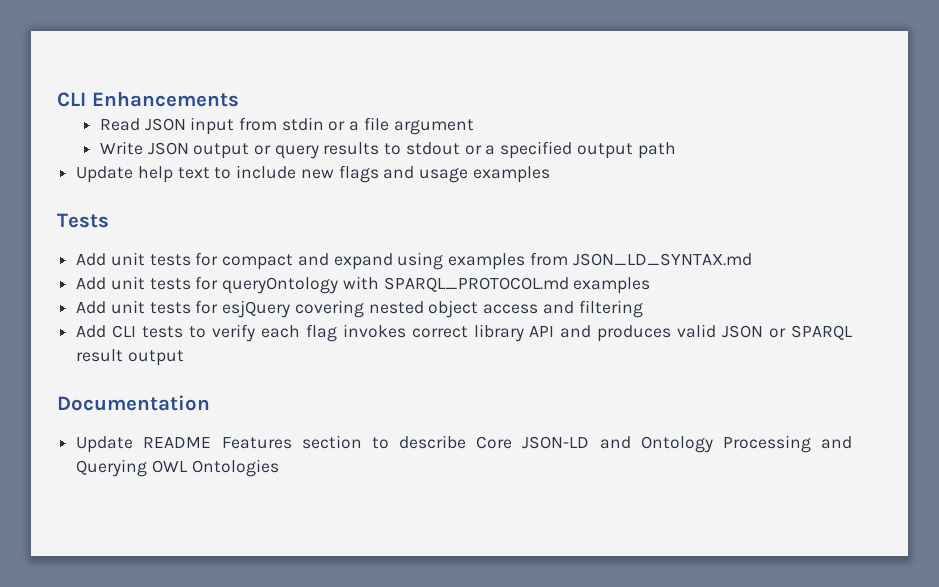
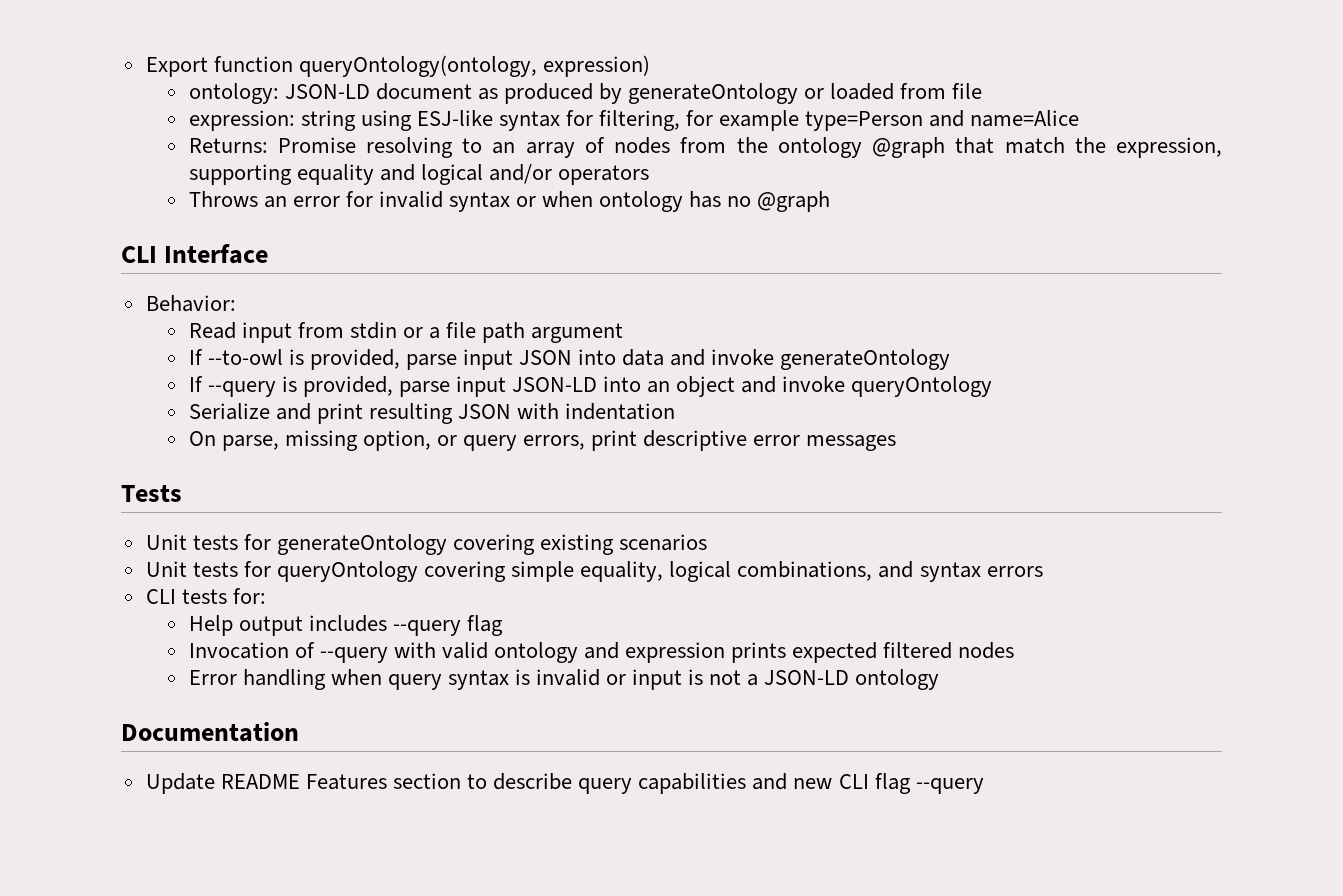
- CLI Enhancements
+ Export function queryOntology(ontology, expression)
+ ontology: JSON-LD document as produced by generateOntology or loaded from file
+ expression: string using ESJ-like syntax for filtering, for example type=Person and name=Alice
+ Returns: Promise resolving to an array of nodes from the ontology @graph that match the expression, supporting equality and logical and/or operators
+ Throws an error for invalid syntax or when ontology has no @graph
+ CLI Interface
+ Behavior:
- Read JSON input from stdin or a file argument
+ Read input from stdin or a file path argument
- Write JSON output or query results to stdout or a specified output path
- Update help text to include new flags and usage examples
+ If --to-owl is provided, parse input JSON into data and invoke generateOntology
+ If --query is provided, parse input JSON-LD into an object and invoke queryOntology
+ Serialize and print resulting JSON with indentation
+ On parse, missing option, or query errors, print descriptive error messages
  Tests
- Add unit tests for compact and expand using examples from JSON_LD_SYNTAX.md
- Add unit tests for queryOntology with SPARQL_PROTOCOL.md examples
- Add unit tests for esjQuery covering nested object access and filtering
- Add CLI tests to verify each flag invokes correct library API and produces valid JSON or SPARQL result output
+ Unit tests for generateOntology covering existing scenarios
+ Unit tests for queryOntology covering simple equality, logical combinations, and syntax errors
+ CLI tests for:
+ Help output includes --query flag
+ Invocation of --query with valid ontology and expression prints expected filtered nodes
+ Error handling when query syntax is invalid or input is not a JSON-LD ontology
- Update README Features section to describe Core JSON-LD and Ontology Processing and Querying OWL Ontologies
+ Update README Features section to describe query capabilities and new CLI flag --query

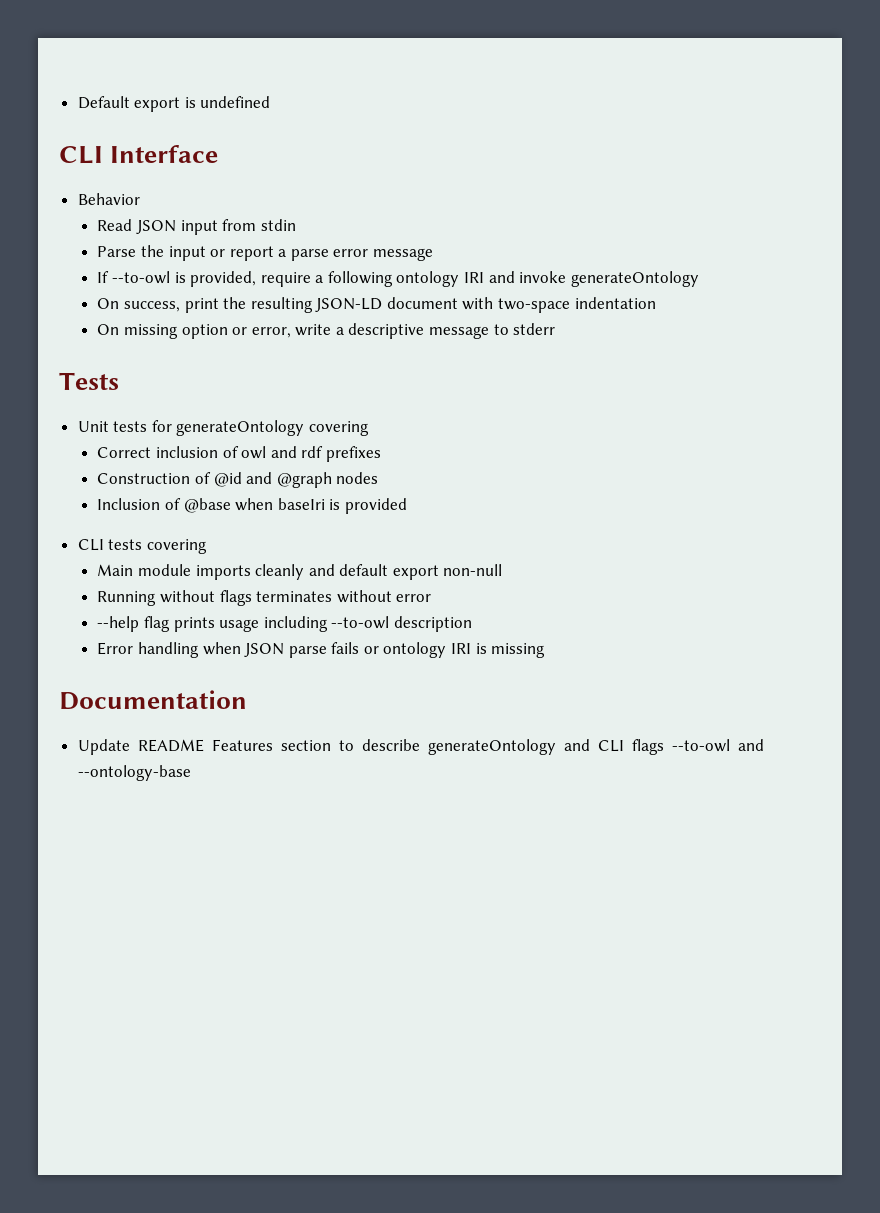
- Export function queryOntology(ontology, expression)
- ontology: JSON-LD document as produced by generateOntology or loaded from file
- expression: string using ESJ-like syntax for filtering, for example type=Person and name=Alice
- Returns: Promise resolving to an array of nodes from the ontology @graph that match the expression, supporting equality and logical and/or operators
- Throws an error for invalid syntax or when ontology has no @graph
+ Default export is undefined
- Behavior:
+ Behavior
- Read input from stdin or a file path argument
- If --to-owl is provided, parse input JSON into data and invoke generateOntology
- If --query is provided, parse input JSON-LD into an object and invoke queryOntology
- Serialize and print resulting JSON with indentation
- On parse, missing option, or query errors, print descriptive error messages
+ Read JSON input from stdin
+ Parse the input or report a parse error message
+ If --to-owl is provided, require a following ontology IRI and invoke generateOntology
+ On success, print the resulting JSON-LD document with two-space indentation
+ On missing option or error, write a descriptive message to stderr
- Unit tests for generateOntology covering existing scenarios
- Unit tests for queryOntology covering simple equality, logical combinations, and syntax errors
- CLI tests for:
- Help output includes --query flag
- Invocation of --query with valid ontology and expression prints expected filtered nodes
- Error handling when query syntax is invalid or input is not a JSON-LD ontology
+ Unit tests for generateOntology covering
+ Correct inclusion of owl and rdf prefixes
+ Construction of @id and @graph nodes
+ Inclusion of @base when baseIri is provided
+ CLI tests covering
+ Main module imports cleanly and default export non-null
+ Running without flags terminates without error
+ --help flag prints usage including --to-owl description
+ Error handling when JSON parse fails or ontology IRI is missing
- Update README Features section to describe query capabilities and new CLI flag --query
+ Update README Features section to describe generateOntology and CLI flags --to-owl and --ontology-base

